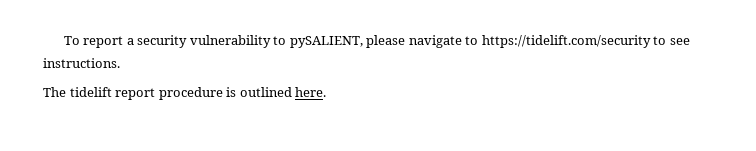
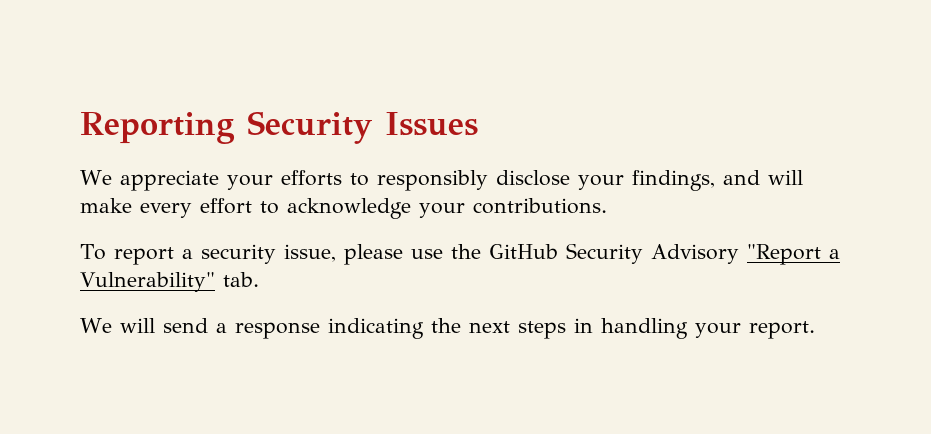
- To report a security vulnerability to pySALIENT, please navigate to https://tidelift.com/security to see instructions.
- The tidelift report procedure is outlined here.
+ Reporting Security Issues
+ We appreciate your efforts to responsibly disclose your findings, and will make every effort to acknowledge your contributions.
+ To report a security issue, please use the GitHub Security Advisory "Report a Vulnerability" tab.
+ We will send a response indicating the next steps in handling your report.

